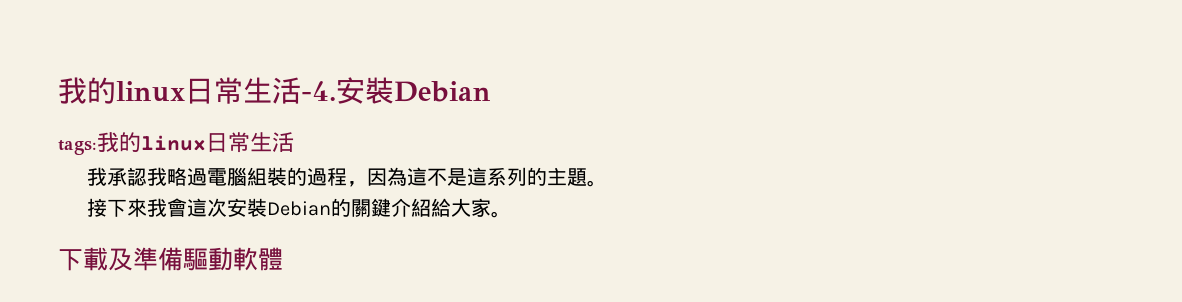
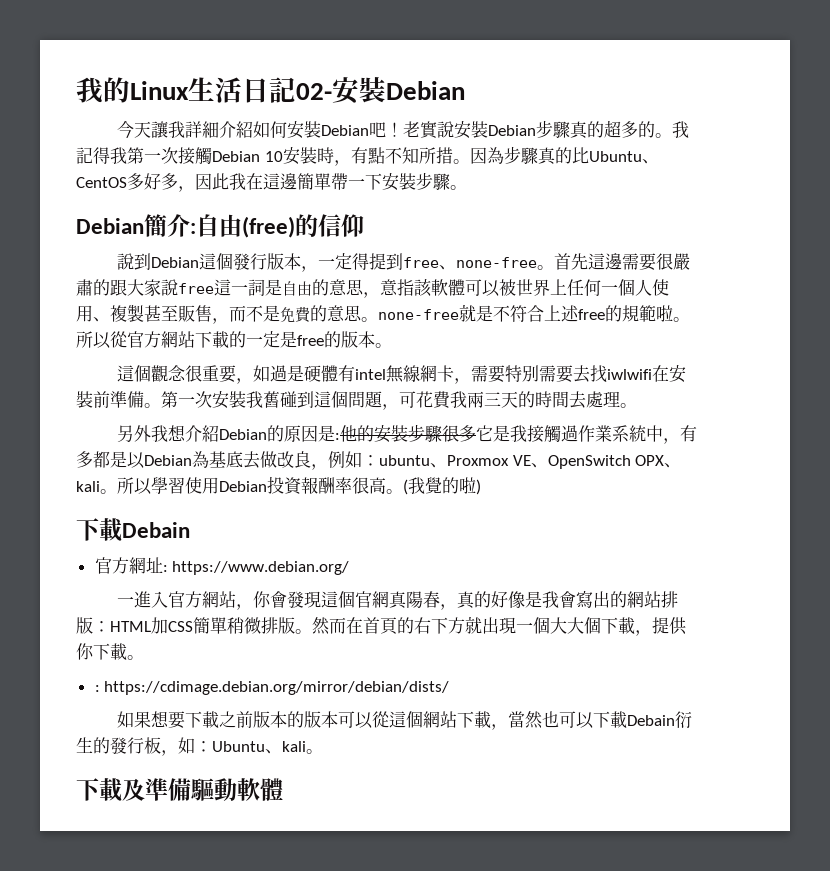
- 我的linux日常生活-4.安裝Debian
- tags:我的linux日常生活
- 我承認我略過電腦組裝的過程，因為這不是這系列的主題。
- 接下來我會這次安裝Debian的關鍵介紹給大家。
+ 我的Linux生活日記02-安裝Debian
+ 今天讓我詳細介紹如何安裝Debian吧！老實說安裝Debian步驟真的超多的。我記得我第一次接觸Debian 10安裝時，有點不知所措。因為步驟真的比Ubuntu、CentOS多好多，因此我在這邊簡單帶一下安裝步驟。
+ Debian簡介:自由(free)的信仰
+ 說到Debian這個發行版本，一定得提到free、none-free。首先這邊需要很嚴肅的跟大家說free這一詞是自由的意思，意指該軟體可以被世界上任何一個人使用、複製甚至販售，而不是免費的意思。none-free就是不符合上述free的規範啦。所以從官方網站下載的一定是free的版本。
+ 這個觀念很重要，如過是硬體有intel無線網卡，需要特別需要去找iwlwifi在安裝前準備。第一次安裝我舊碰到這個問題，可花費我兩三天的時間去處理。
+ 另外我想介紹Debian的原因是:他的安裝步驟很多它是我接觸過作業系統中，有多都是以Debian為基底去做改良，例如：ubuntu、Proxmox VE、OpenSwitch OPX、kali。所以學習使用Debian投資報酬率很高。(我覺的啦)
+ 下載Debain
+ 官方網址: https://www.debian.org/
+ 一進入官方網站，你會發現這個官網真陽春，真的好像是我會寫出的網站排版：HTML加CSS簡單稍微排版。然而在首頁的右下方就出現一個大大個下載，提供你下載。
+ : https://cdimage.debian.org/mirror/debian/dists/
+ 如果想要下載之前版本的版本可以從這個網站下載，當然也可以下載Debain衍生的發行板，如：Ubuntu、kali。

